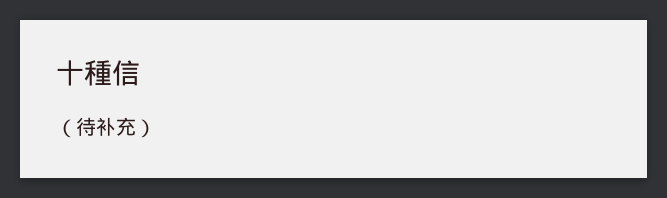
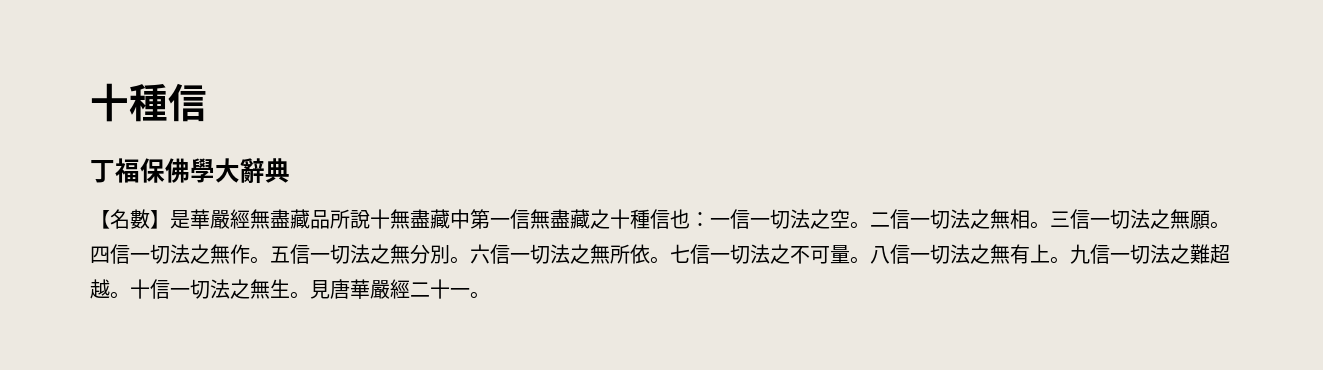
- （待补充）
+ 丁福保佛學大辭典
+ 【名數】是華嚴經無盡藏品所說十無盡藏中第一信無盡藏之十種信也：一信一切法之空。二信一切法之無相。三信一切法之無願。四信一切法之無作。五信一切法之無分別。六信一切法之無所依。七信一切法之不可量。八信一切法之無有上。九信一切法之難超越。十信一切法之無生。見唐華嚴經二十一。

